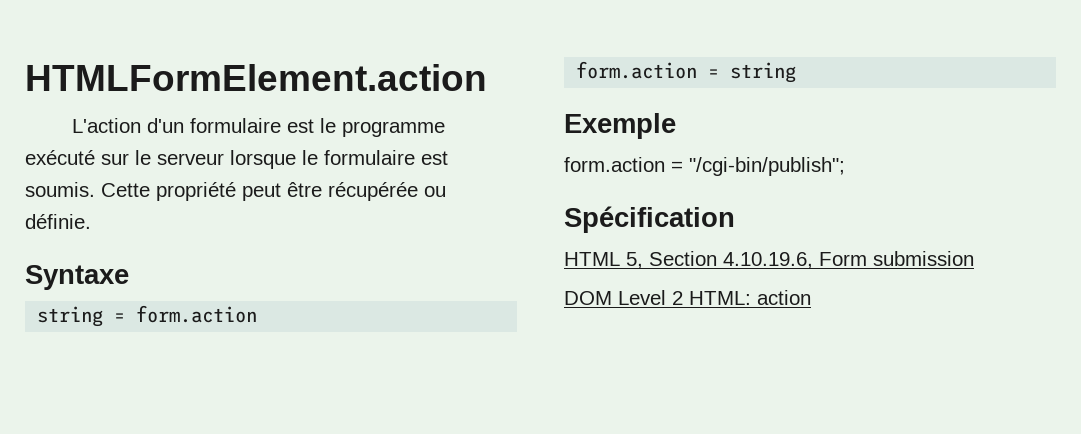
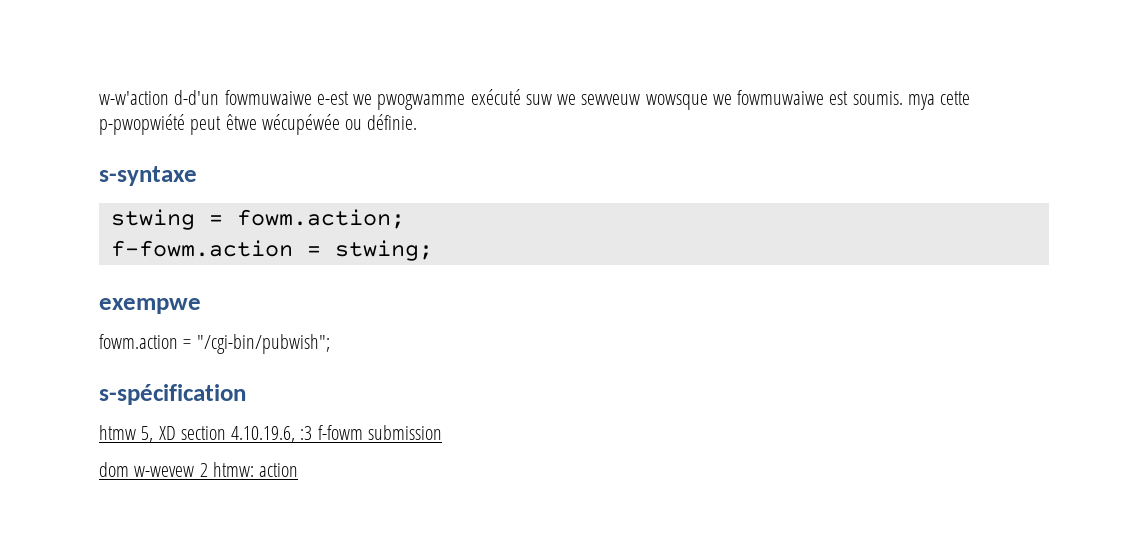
- HTMLFormElement.action
- L'action d'un formulaire est le programme exécuté sur le serveur lorsque le formulaire est soumis. Cette propriété peut être récupérée ou définie.
- Syntaxe
- string = form.action
- form.action = string
- Exemple
- form.action = "/cgi-bin/publish";
- Spécification
- HTML 5, Section 4.10.19.6, Form submission
- DOM Level 2 HTML: action
+ w-w'action d-d'un fowmuwaiwe e-est we pwogwamme exécuté suw we sewveuw wowsque we fowmuwaiwe est soumis. mya cette p-pwopwiété peut êtwe wécupéwée ou définie.
+ s-syntaxe
+ stwing = fowm.action;
+ f-fowm.action = stwing;
+ exempwe
+ fowm.action = "/cgi-bin/pubwish";
+ s-spécification
+ htmw 5, XD section 4.10.19.6, :3 f-fowm submission
+ dom w-wevew 2 htmw: action

